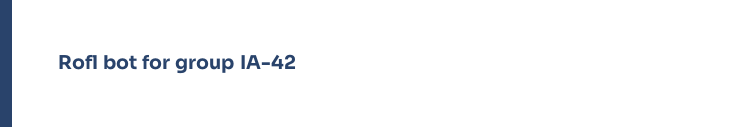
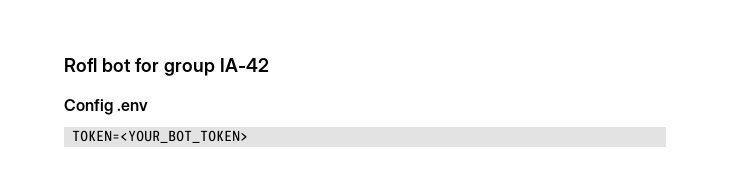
+ Config .env
+ TOKEN=<YOUR_BOT_TOKEN>

